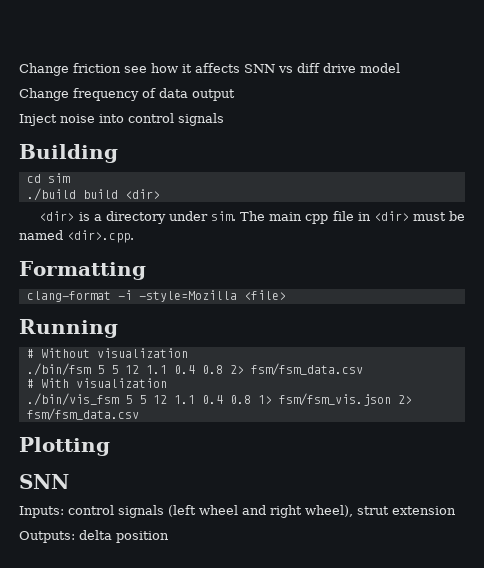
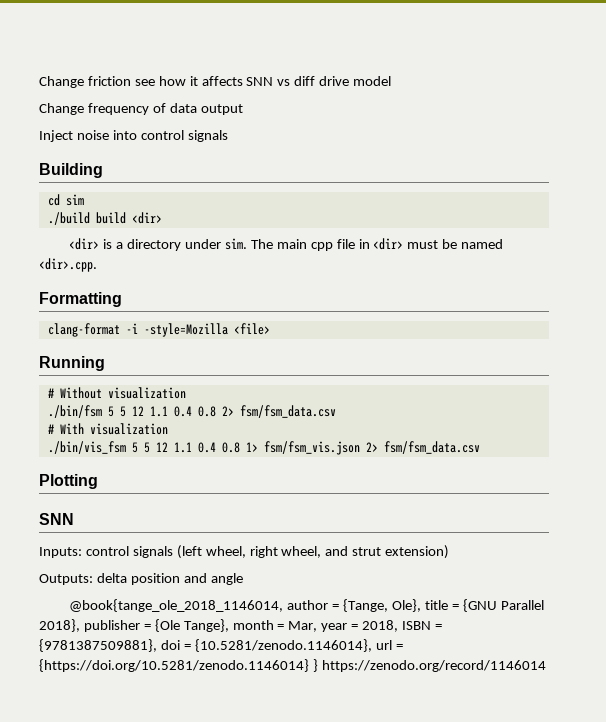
- Inputs: control signals (left wheel and right wheel), strut extension
- Outputs: delta position
+ Inputs: control signals (left wheel, right wheel, and strut extension)
+ Outputs: delta position and angle
+ @book{tange_ole_2018_1146014, author = {Tange, Ole}, title = {GNU Parallel 2018}, publisher = {Ole Tange}, month = Mar, year = 2018, ISBN = {9781387509881}, doi = {10.5281/zenodo.1146014}, url = {https://doi.org/10.5281/zenodo.1146014} } https://zenodo.org/record/1146014

